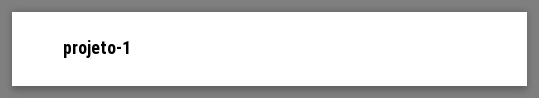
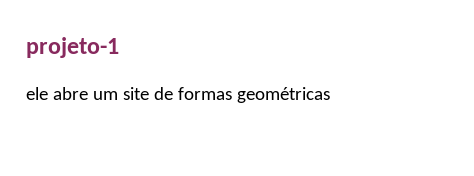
+ ele abre um site de formas geométricas

